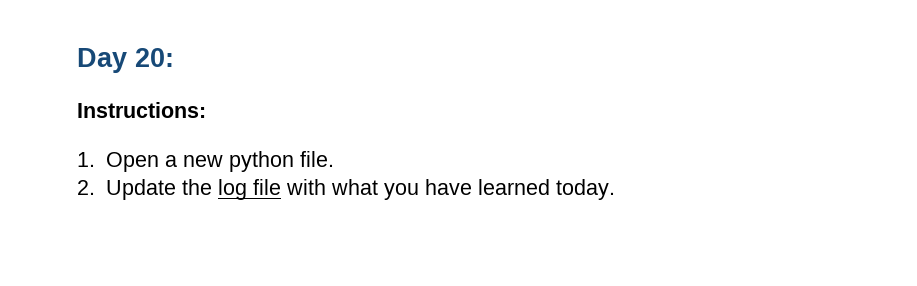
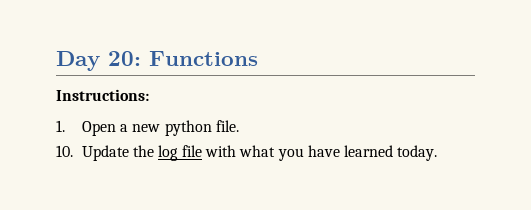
- Day 20:
+ Day 20: Functions
- 2. Update the log file with what you have learned today.
+ 10. Update the log file with what you have learned today.

